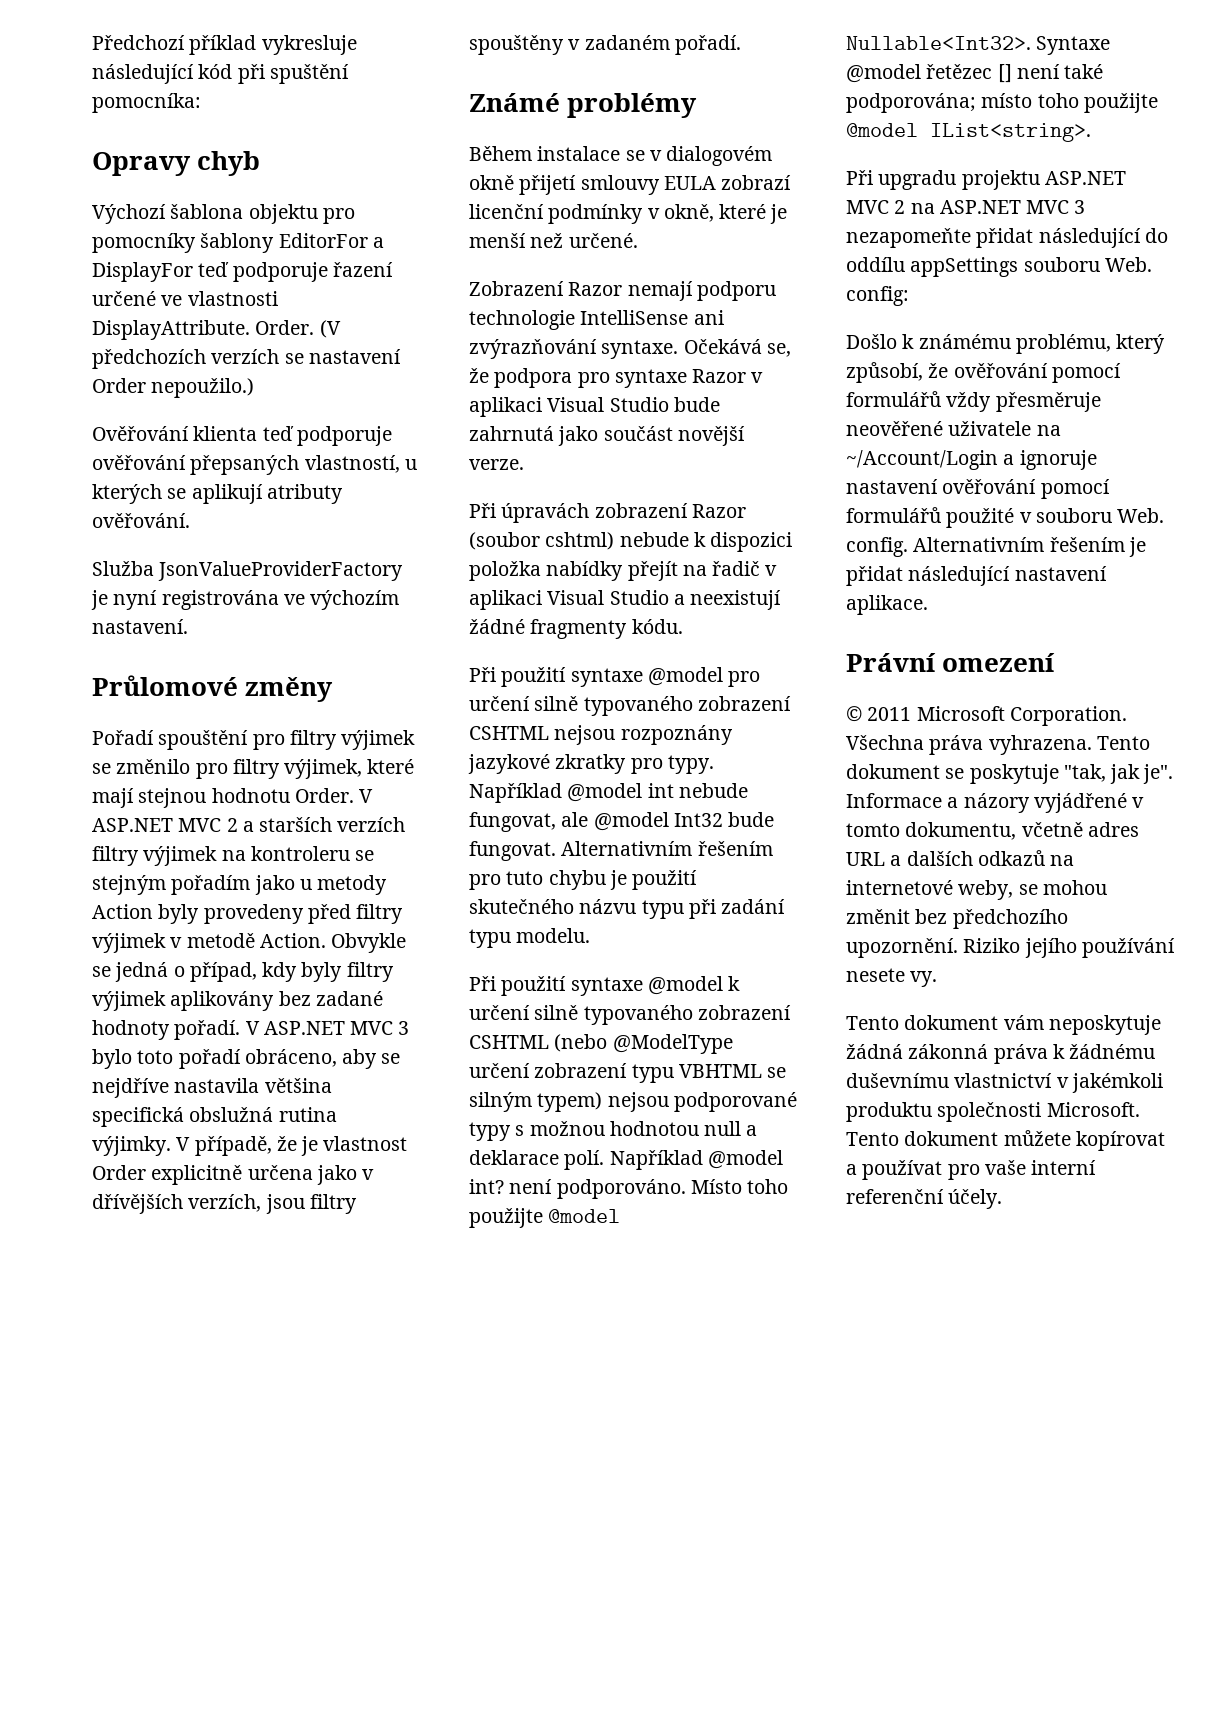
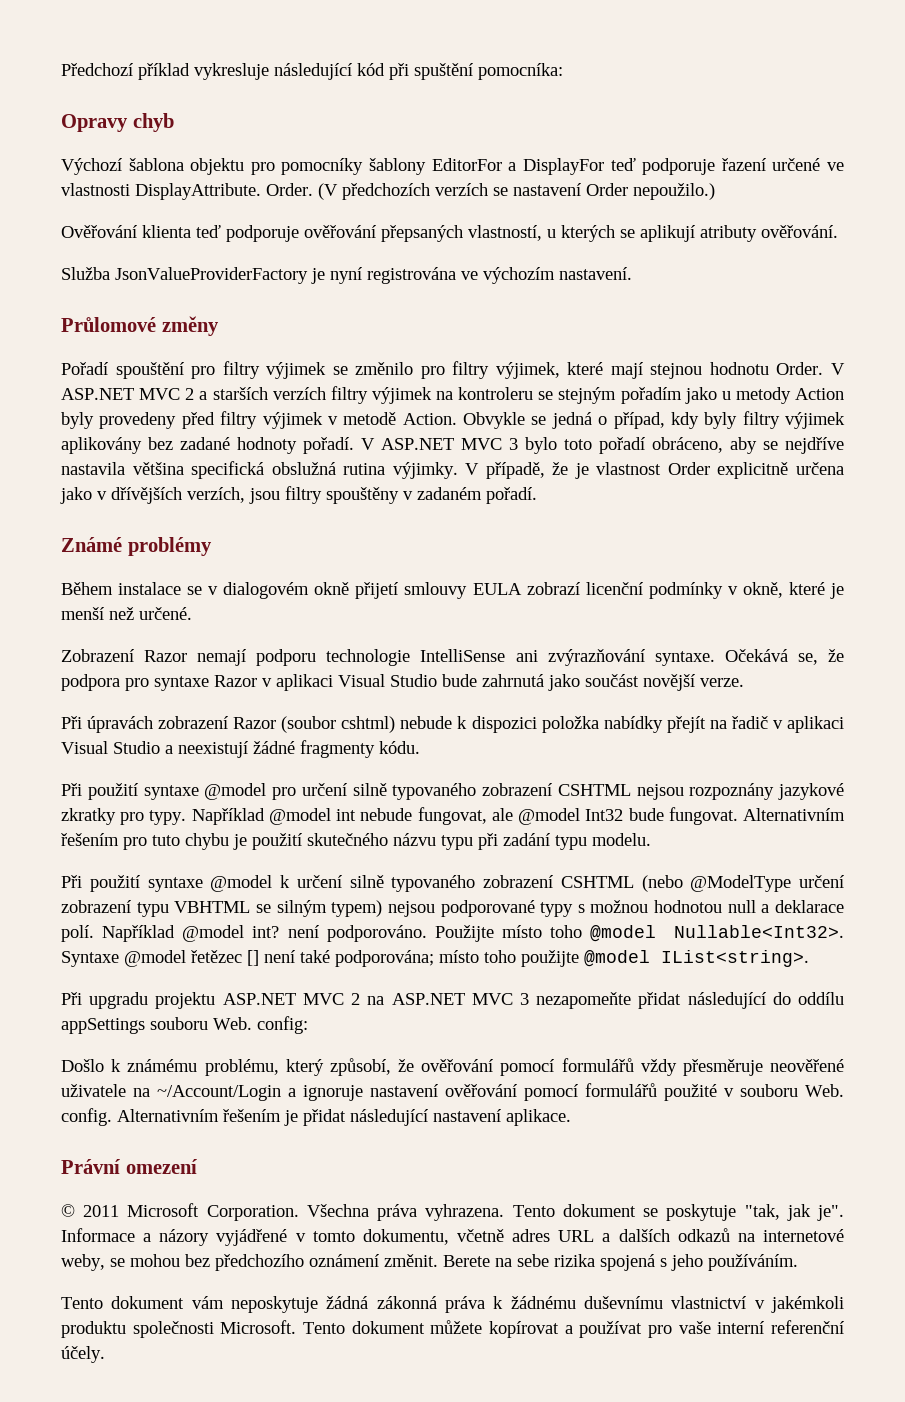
- Místo toho použijte @model Nullable<Int32>.
+ Použijte místo toho @model Nullable<Int32>.
- Informace a názory vyjádřené v tomto dokumentu, včetně adres URL a dalších odkazů na internetové weby, se mohou změnit bez předchozího upozornění. Riziko jejího používání nesete vy.
+ Informace a názory vyjádřené v tomto dokumentu, včetně adres URL a dalších odkazů na internetové weby, se mohou bez předchozího oznámení změnit. Berete na sebe rizika spojená s jeho používáním.

